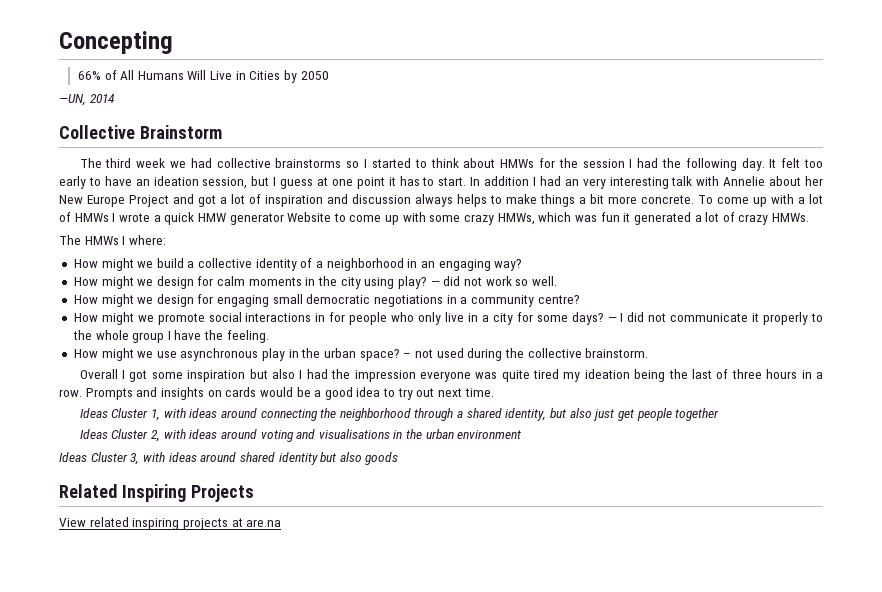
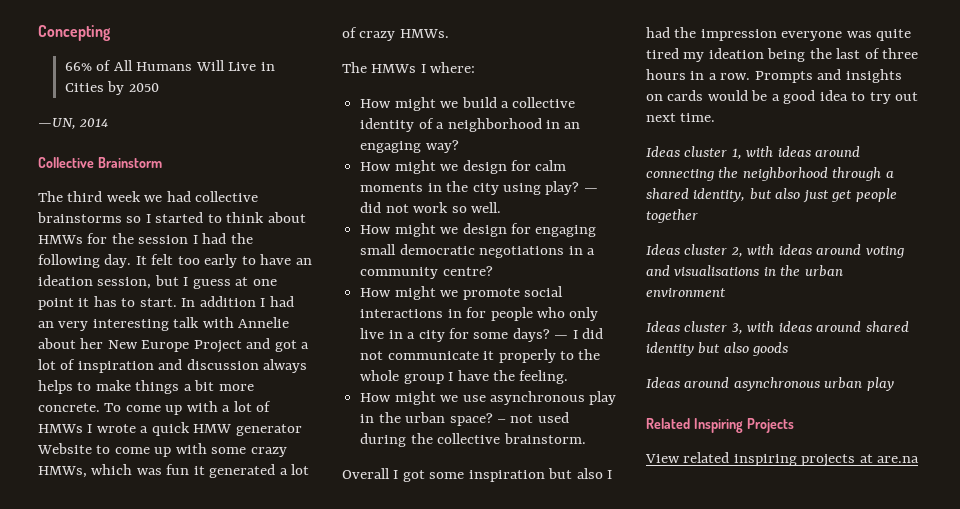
- Ideas Cluster 1, with ideas around connecting the neighborhood through a shared identity, but also just get people together
+ Ideas cluster 1, with ideas around connecting the neighborhood through a shared identity, but also just get people together
- Ideas Cluster 2, with ideas around voting and visualisations in the urban environment
+ Ideas cluster 2, with ideas around voting and visualisations in the urban environment
- Ideas Cluster 3, with ideas around shared identity but also goods
+ Ideas cluster 3, with ideas around shared identity but also goods
+ Ideas around asynchronous urban play

